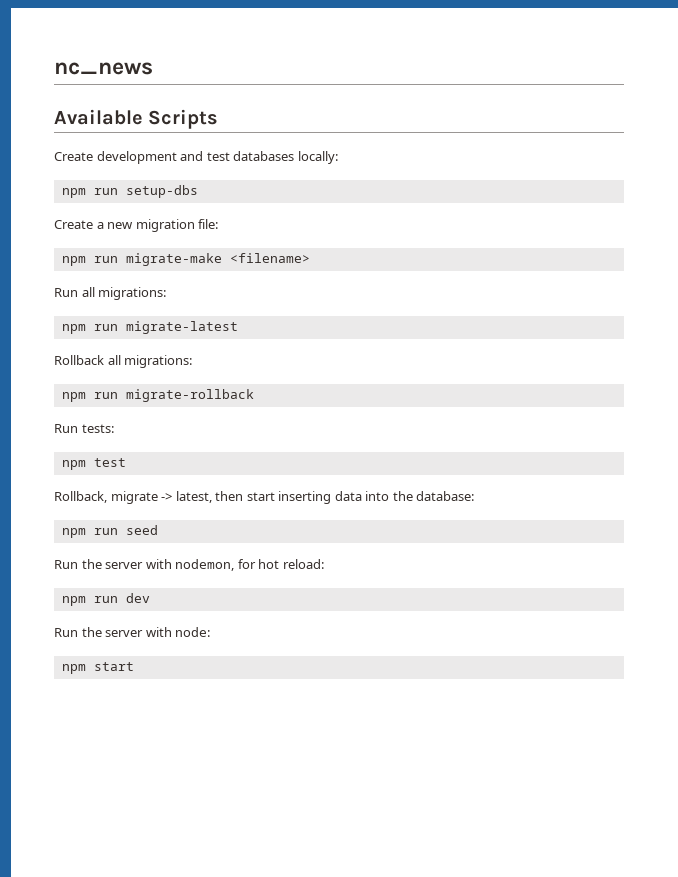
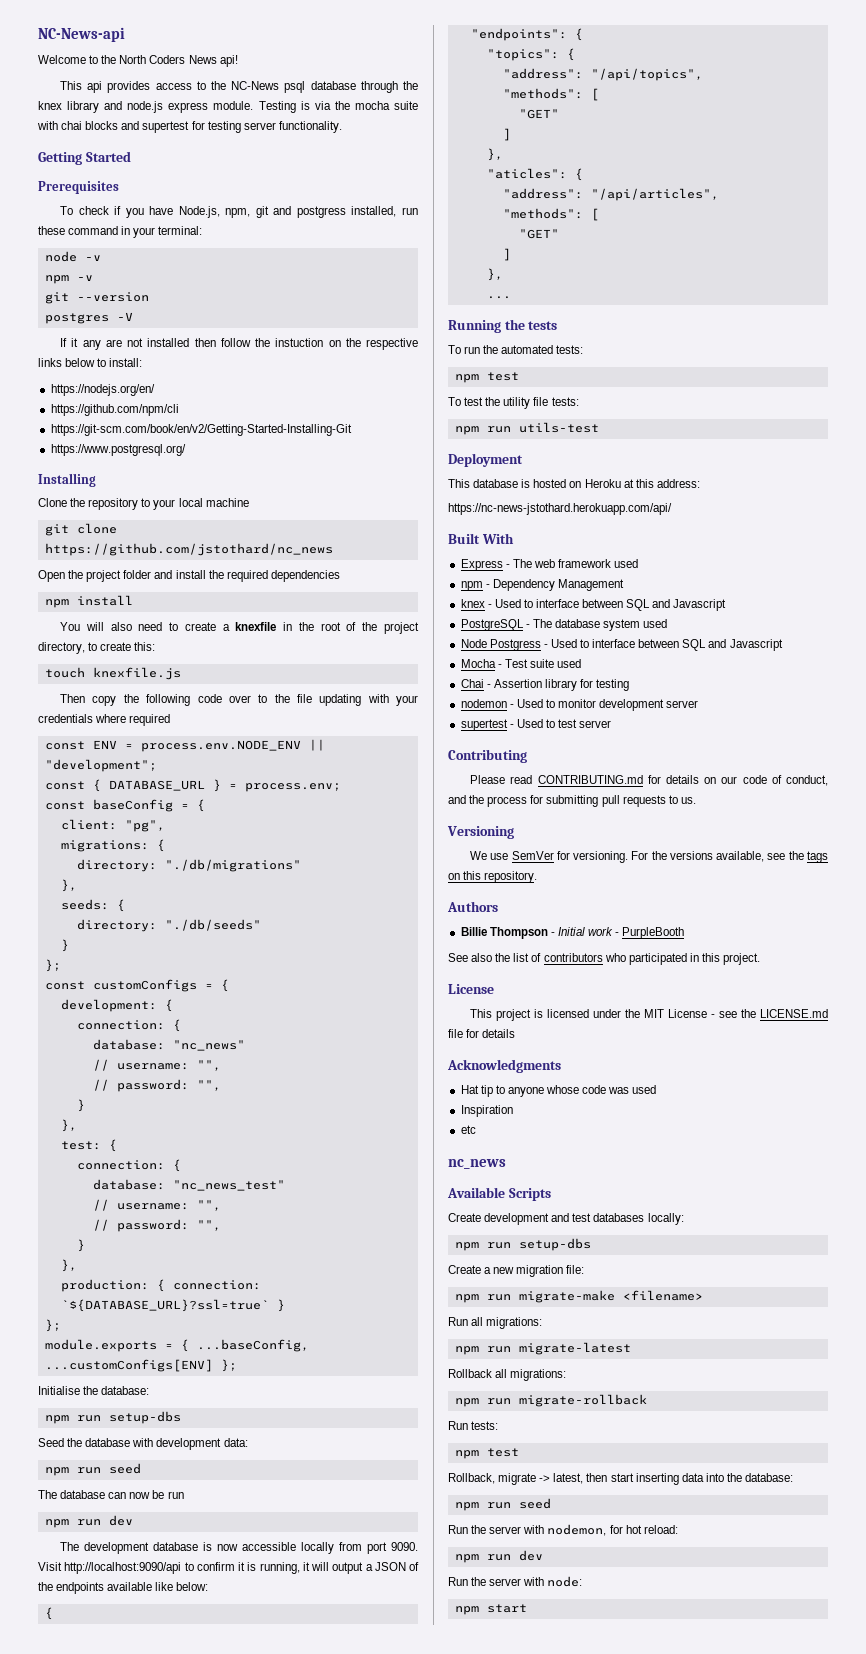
+ NC-News-api
+ Welcome to the North Coders News api!
+ This api provides access to the NC-News psql database through the knex library and node.js express module. Testing is via the mocha suite with chai blocks and supertest for testing server functionality.
+ Getting Started
+ Prerequisites
+ To check if you have Node.js, npm, git and postgress installed, run these command in your terminal:
+ node -v
+ npm -v
+ git --version
+ postgres -V
+ If it any are not installed then follow the instuction on the respective links below to install:
+ https://nodejs.org/en/
+ https://github.com/npm/cli
+ https://git-scm.com/book/en/v2/Getting-Started-Installing-Git
+ https://www.postgresql.org/
+ Installing
+ Clone the repository to your local machine
+ git clone https://github.com/jstothard/nc_news
+ Open the project folder and install the required dependencies
+ npm install
+ You will also need to create a knexfile in the root of the project directory, to create this:
+ touch knexfile.js
+ Then copy the following code over to the file updating with your credentials where required
+ const ENV = process.env.NODE_ENV || "development";
+ const { DATABASE_URL } = process.env;
+ const baseConfig = {
+ client: "pg",
+ migrations: {
+ directory: "./db/migrations"
+ },
+ seeds: {
+ directory: "./db/seeds"
+ }
+ };
+ const customConfigs = {
+ development: {
+ connection: {
+ database: "nc_news"
+ // username: "",
+ // password: "",
+ }
+ },
+ test: {
+ connection: {
+ database: "nc_news_test"
+ // username: "",
+ // password: "",
+ }
+ },
+ production: { connection: `${DATABASE_URL}?ssl=true` }
+ };
+ module.exports = { ...baseConfig, ...customConfigs[ENV] };
+ Initialise the database:
+ npm run setup-dbs
+ Seed the database with development data:
+ npm run seed
+ The database can now be run
+ npm run dev
+ The development database is now accessible locally from port 9090. Visit http://localhost:9090/api to confirm it is running, it will output a JSON of the endpoints available like below:
+ {
+ "endpoints": {
+ "topics": {
+ "address": "/api/topics",
+ "methods": [
+ "GET"
+ ]
+ },
+ "aticles": {
+ "address": "/api/articles",
+ "methods": [
+ "GET"
+ ]
+ },
+ ...
+ Running the tests
+ To run the automated tests:
+ npm test
+ To test the utility file tests:
+ npm run utils-test
+ Deployment
+ This database is hosted on Heroku at this address:
+ https://nc-news-jstothard.herokuapp.com/api/
+ Built With
+ Express - The web framework used
+ npm - Dependency Management
+ knex - Used to interface between SQL and Javascript
+ PostgreSQL - The database system used
+ Node Postgress - Used to interface between SQL and Javascript
+ Mocha - Test suite used
+ Chai - Assertion library for testing
+ nodemon - Used to monitor development server
+ supertest - Used to test server
+ Contributing
+ Please read CONTRIBUTING.md for details on our code of conduct, and the process for submitting pull requests to us.
+ Versioning
+ We use SemVer for versioning. For the versions available, see the tags on this repository.
+ Authors
+ Billie Thompson - Initial work - PurpleBooth
+ See also the list of contributors who participated in this project.
+ License
+ This project is licensed under the MIT License - see the LICENSE.md file for details
+ Acknowledgments
+ Hat tip to anyone whose code was used
+ Inspiration
+ etc

